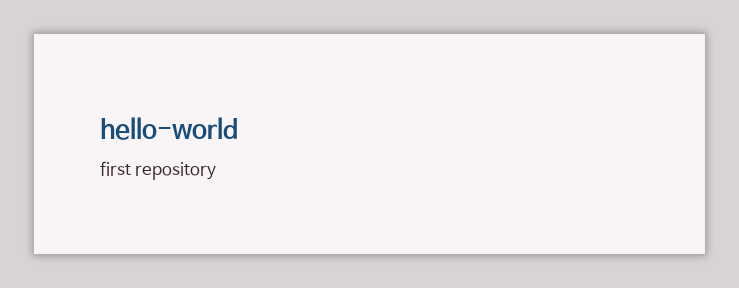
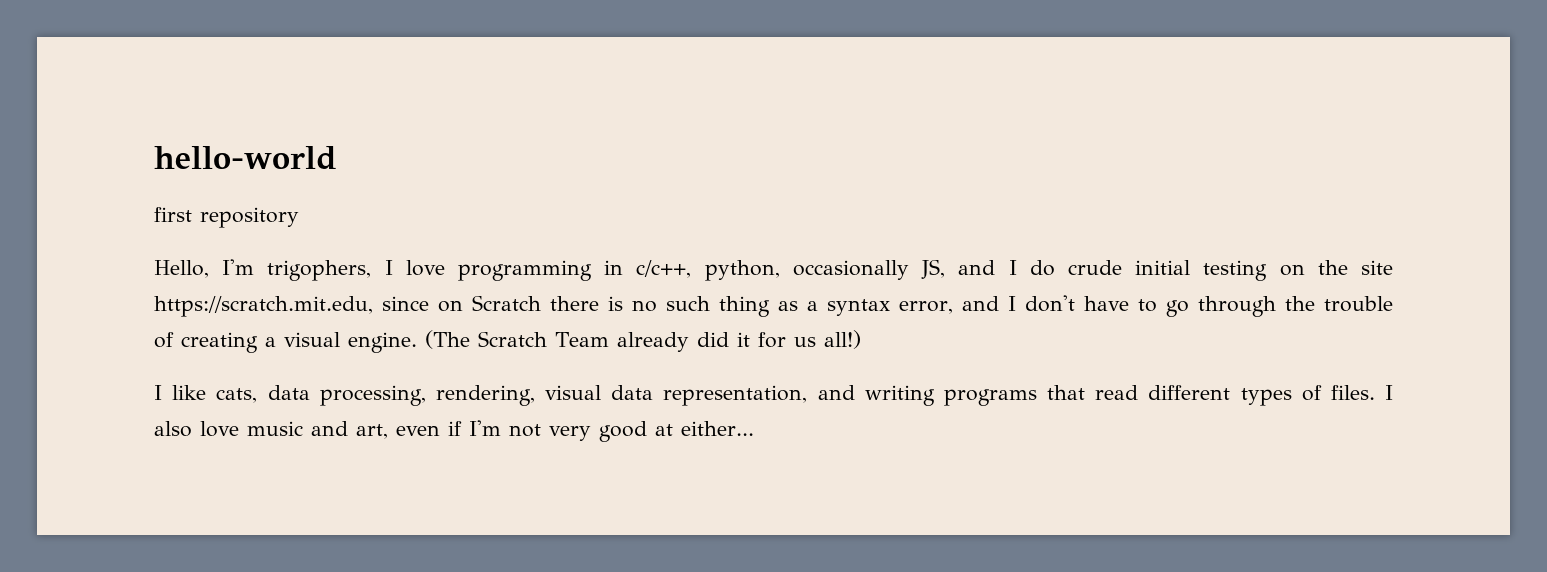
+ Hello, I'm trigophers, I love programming in c/c++, python, occasionally JS, and I do crude initial testing on the site https://scratch.mit.edu, since on Scratch there is no such thing as a syntax error, and I don't have to go through the trouble of creating a visual engine. (The Scratch Team already did it for us all!)
+ I like cats, data processing, rendering, visual data representation, and writing programs that read different types of files. I also love music and art, even if I'm not very good at either...

